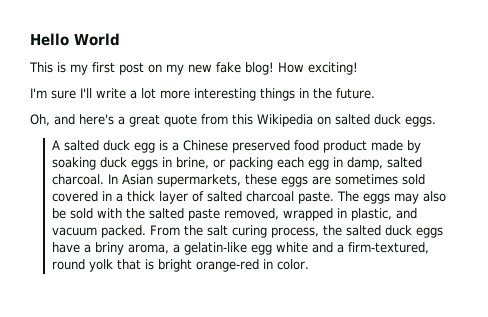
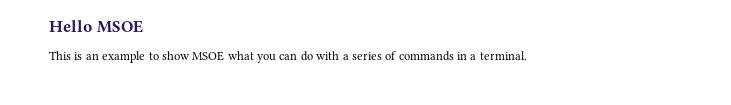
- Hello World
+ Hello MSOE
- This is my first post on my new fake blog! How exciting!
- I'm sure I'll write a lot more interesting things in the future.
- Oh, and here's a great quote from this Wikipedia on salted duck eggs.
- A salted duck egg is a Chinese preserved food product made by soaking duck eggs in brine, or packing each egg in damp, salted charcoal. In Asian supermarkets, these eggs are sometimes sold covered in a thick layer of salted charcoal paste. The eggs may also be sold with the salted paste removed, wrapped in plastic, and vacuum packed. From the salt curing process, the salted duck eggs have a briny aroma, a gelatin-like egg white and a firm-textured, round yolk that is bright orange-red in color.
+ This is an example to show MSOE what you can do with a series of commands in a terminal.

